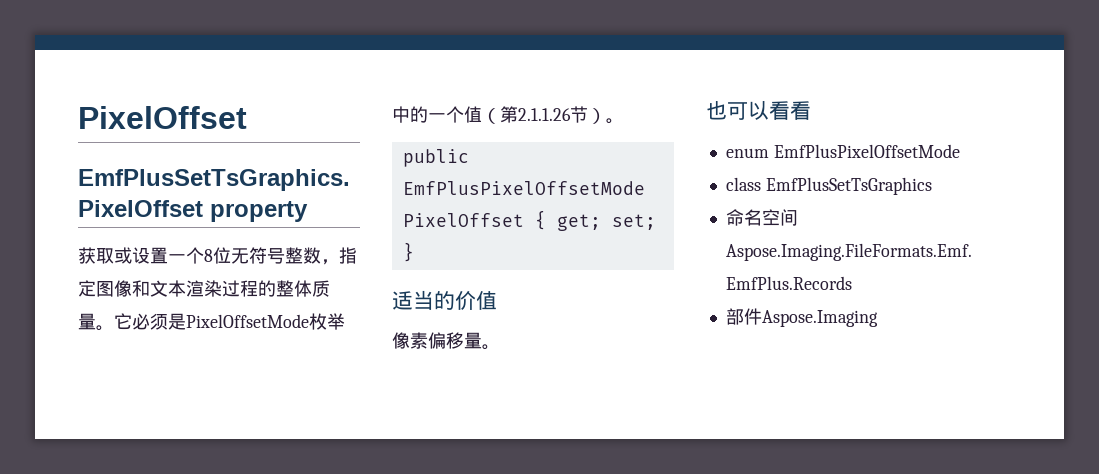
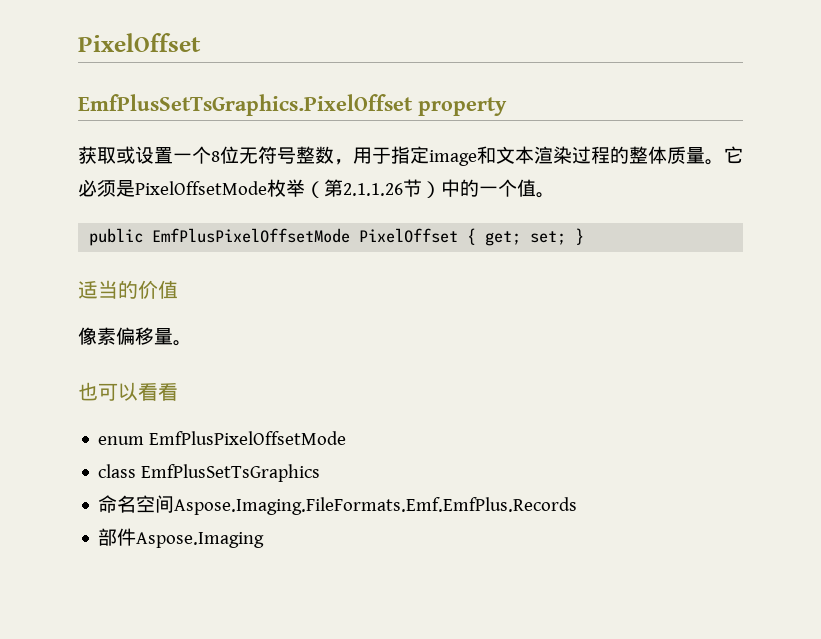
- 获取或设置一个8位无符号整数，指定图像和文本渲染过程的整体质量。
+ 获取或设置一个8位无符号整数，用于指定image和文本渲染过程的整体质量。
- 它必须是PixelOffsetMode枚举中的一个值（第2.1.1.26节）。
+ 它必须是PixelOffsetMode枚举（第2.1.1.26节）中的一个值。

